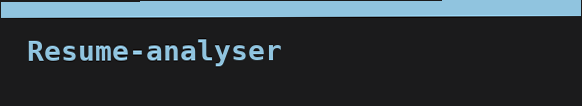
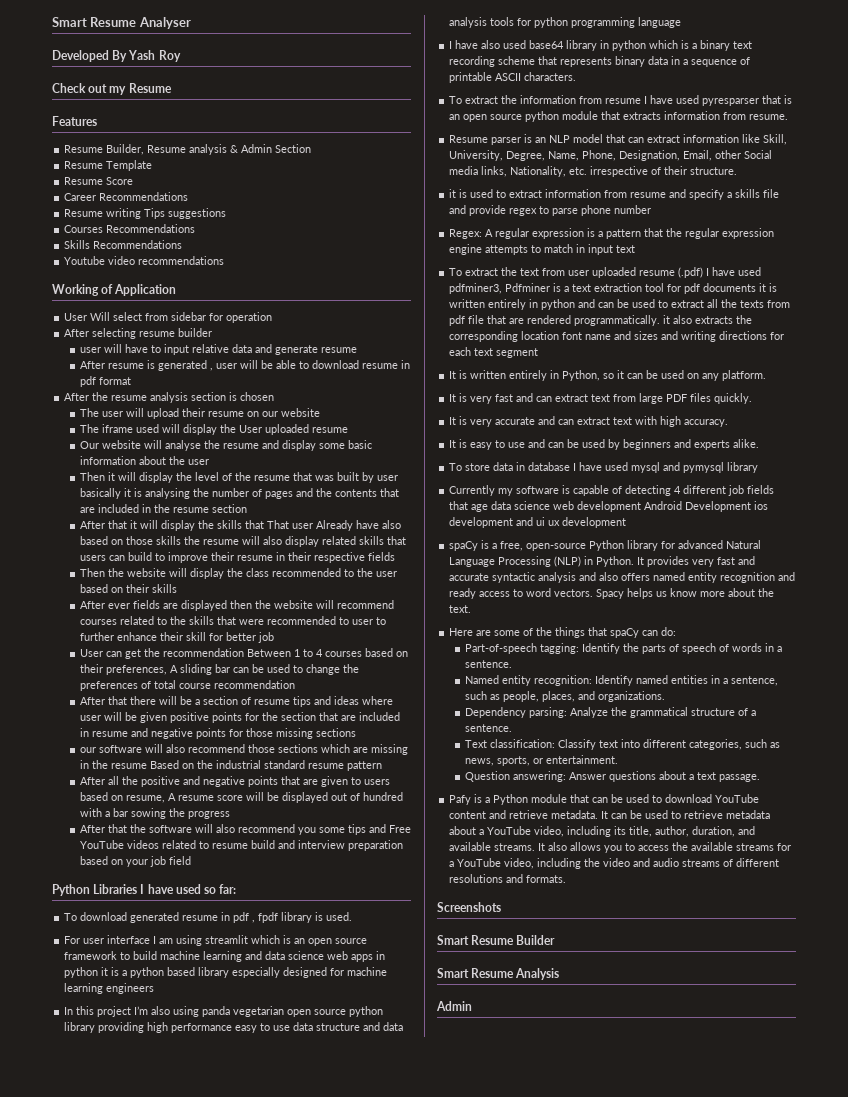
- Resume-analyser
+ Smart Resume Analyser
+ Developed By Yash Roy
+ Check out my Resume
+ Features
+ Resume Builder, Resume analysis & Admin Section
+ Resume Template
+ Resume Score
+ Career Recommendations
+ Resume writing Tips suggestions
+ Courses Recommendations
+ Skills Recommendations
+ Youtube video recommendations
+ Working of Application
+ User Will select from sidebar for operation
+ After selecting resume builder
+ user will have to input relative data and generate resume
+ After resume is generated , user will be able to download resume in pdf format
+ After the resume analysis section is chosen
+ The user will upload their resume on our website
+ The iframe used will display the User uploaded resume
+ Our website will analyse the resume and display some basic information about the user
+ Then it will display the level of the resume that was built by user basically it is analysing the number of pages and the contents that are included in the resume section
+ After that it will display the skills that That user Already have also based on those skills the resume will also display related skills that users can build to improve their resume in their respective fields
+ Then the website will display the class recommended to the user based on their skills
+ After ever fields are displayed then the website will recommend courses related to the skills that were recommended to user to further enhance their skill for better job
+ User can get the recommendation Between 1 to 4 courses based on their preferences, A sliding bar can be used to change the preferences of total course recommendation
+ After that there will be a section of resume tips and ideas where user will be given positive points for the section that are included in resume and negative points for those missing sections
+ our software will also recommend those sections which are missing in the resume Based on the industrial standard resume pattern
+ After all the positive and negative points that are given to users based on resume, A resume score will be displayed out of hundred with a bar sowing the progress
+ After that the software will also recommend you some tips and Free YouTube videos related to resume build and interview preparation based on your job field
+ Python Libraries I have used so far:
+ To download generated resume in pdf , fpdf library is used.
+ For user interface I am using streamlit which is an open source framework to build machine learning and data science web apps in python it is a python based library especially designed for machine learning engineers
+ In this project I’m also using panda vegetarian open source python library providing high performance easy to use data structure and data analysis tools for python programming language
+ I have also used base64 library in python which is a binary text recording scheme that represents binary data in a sequence of printable ASCII characters.
+ To extract the information from resume I have used pyresparser that is an open source python module that extracts information from resume.
+ Resume parser is an NLP model that can extract information like Skill, University, Degree, Name, Phone, Designation, Email, other Social media links, Nationality, etc. irrespective of their structure.
+ it is used to extract information from resume and specify a skills file and provide regex to parse phone number
+ Regex: A regular expression is a pattern that the regular expression engine attempts to match in input text
+ To extract the text from user uploaded resume (.pdf) I have used pdfminer3, Pdfminer is a text extraction tool for pdf documents it is written entirely in python and can be used to extract all the texts from pdf file that are rendered programmatically. it also extracts the corresponding location font name and sizes and writing directions for each text segment
+ It is written entirely in Python, so it can be used on any platform.
+ It is very fast and can extract text from large PDF files quickly.
+ It is very accurate and can extract text with high accuracy.
+ It is easy to use and can be used by beginners and experts alike.
+ To store data in database I have used mysql and pymysql library
+ Currently my software is capable of detecting 4 different job fields that age data science web development Android Development ios development and ui ux development
+ spaCy is a free, open-source Python library for advanced Natural Language Processing (NLP) in Python. It provides very fast and accurate syntactic analysis and also offers named entity recognition and ready access to word vectors. Spacy helps us know more about the text.
+ Here are some of the things that spaCy can do:
+ Part-of-speech tagging: Identify the parts of speech of words in a sentence.
+ Named entity recognition: Identify named entities in a sentence, such as people, places, and organizations.
+ Dependency parsing: Analyze the grammatical structure of a sentence.
+ Text classification: Classify text into different categories, such as news, sports, or entertainment.
+ Question answering: Answer questions about a text passage.
+ Pafy is a Python module that can be used to download YouTube content and retrieve metadata. It can be used to retrieve metadata about a YouTube video, including its title, author, duration, and available streams. It also allows you to access the available streams for a YouTube video, including the video and audio streams of different resolutions and formats.
+ Screenshots
+ Smart Resume Builder
+ Smart Resume Analysis
+ Admin

